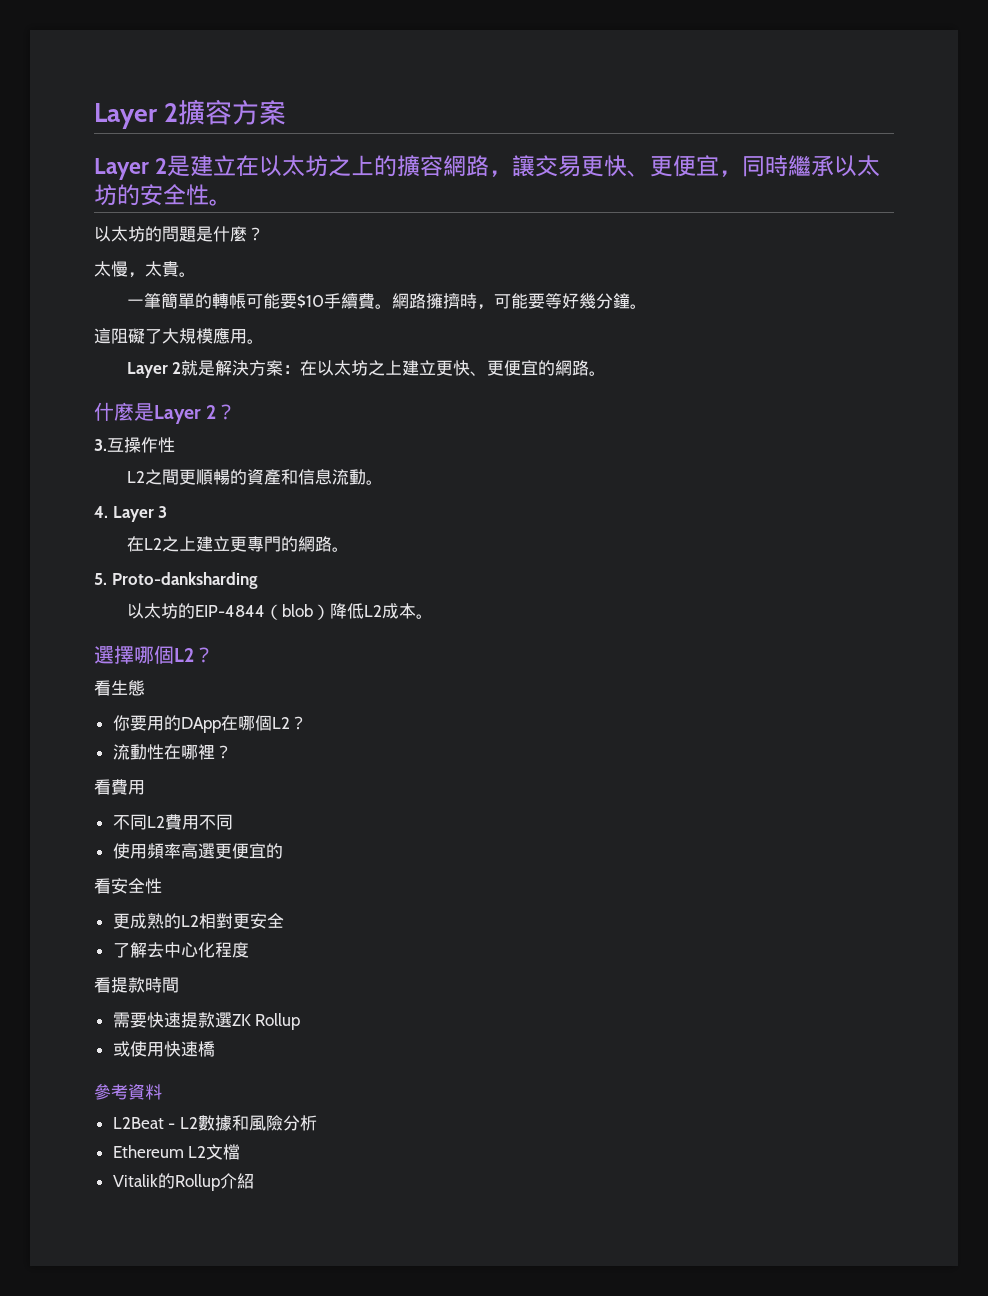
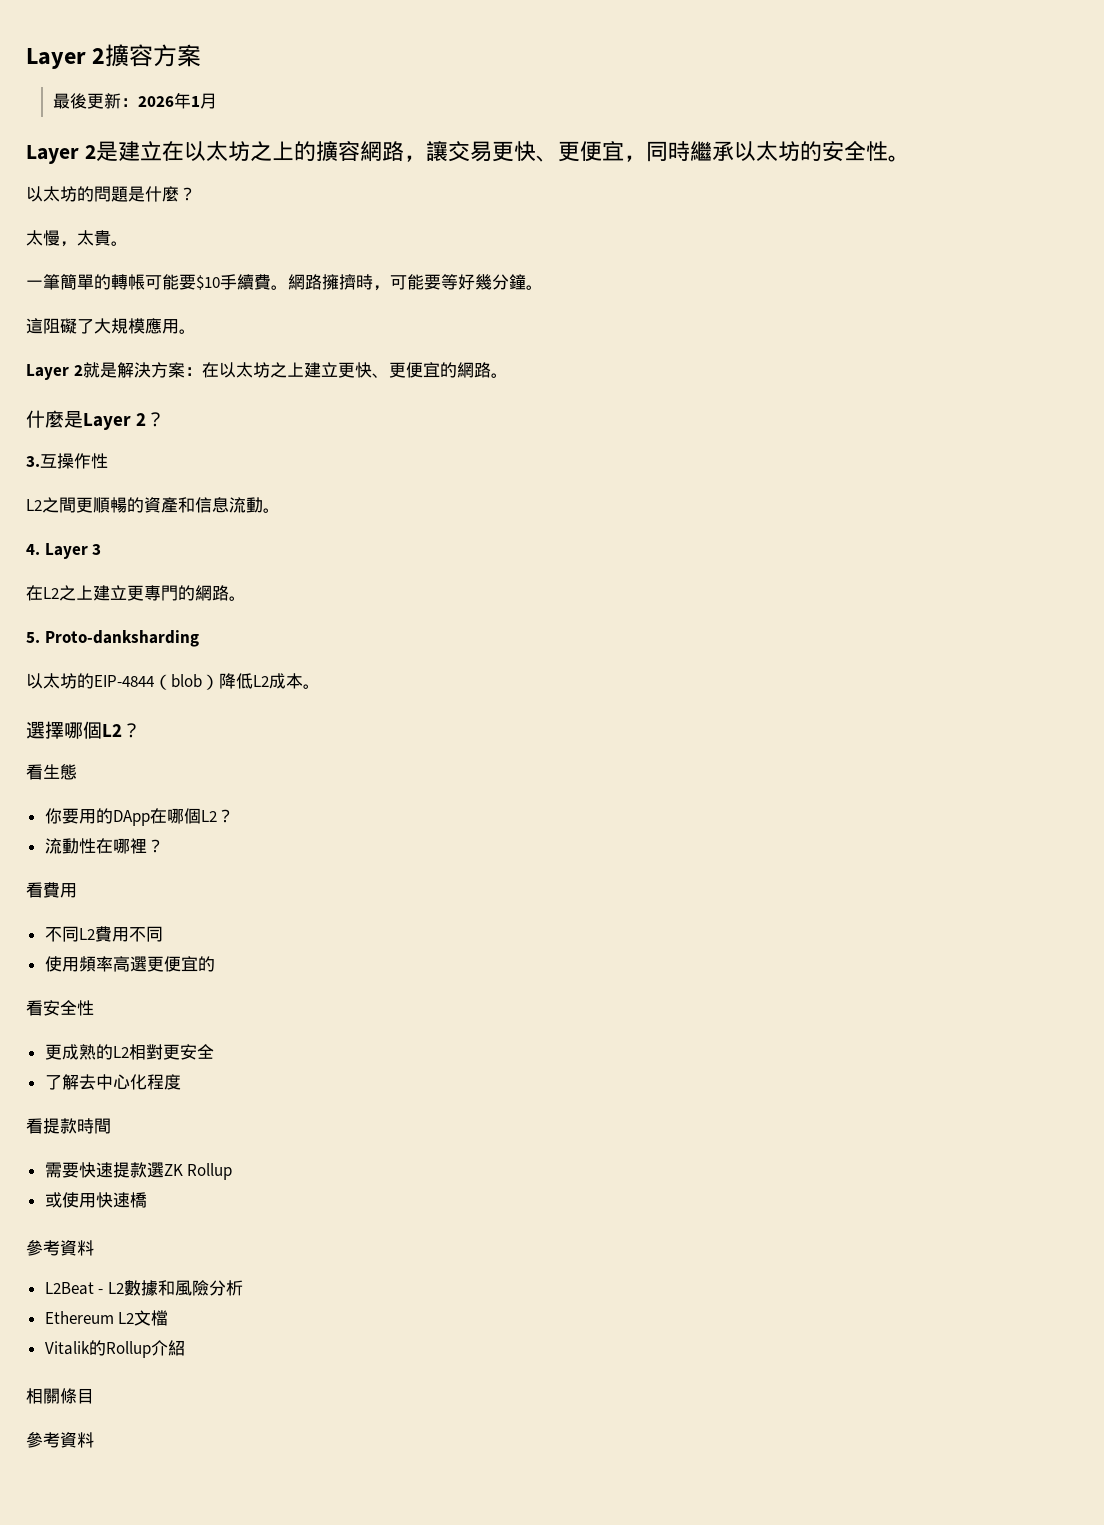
+ 最後更新：2026年1月
+ 相關條目
+ 參考資料

